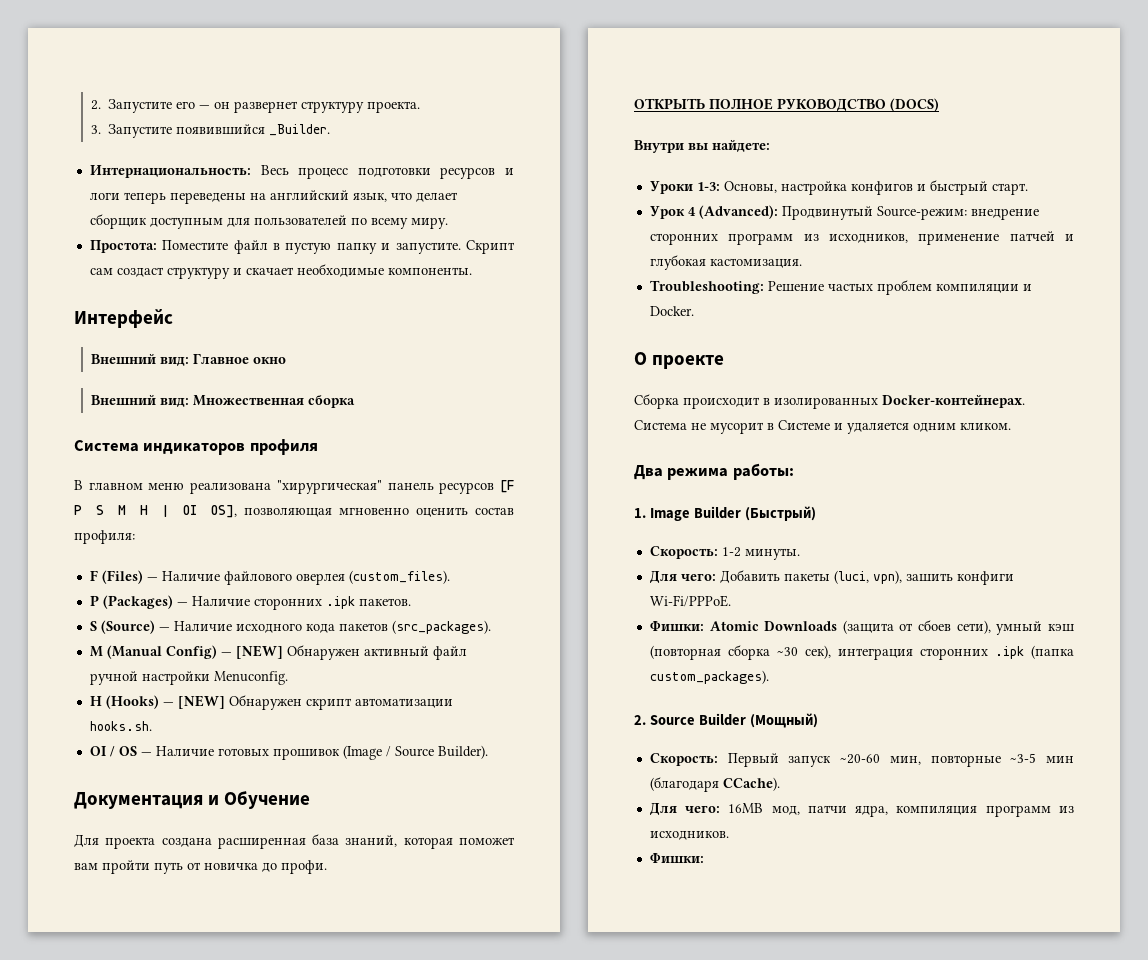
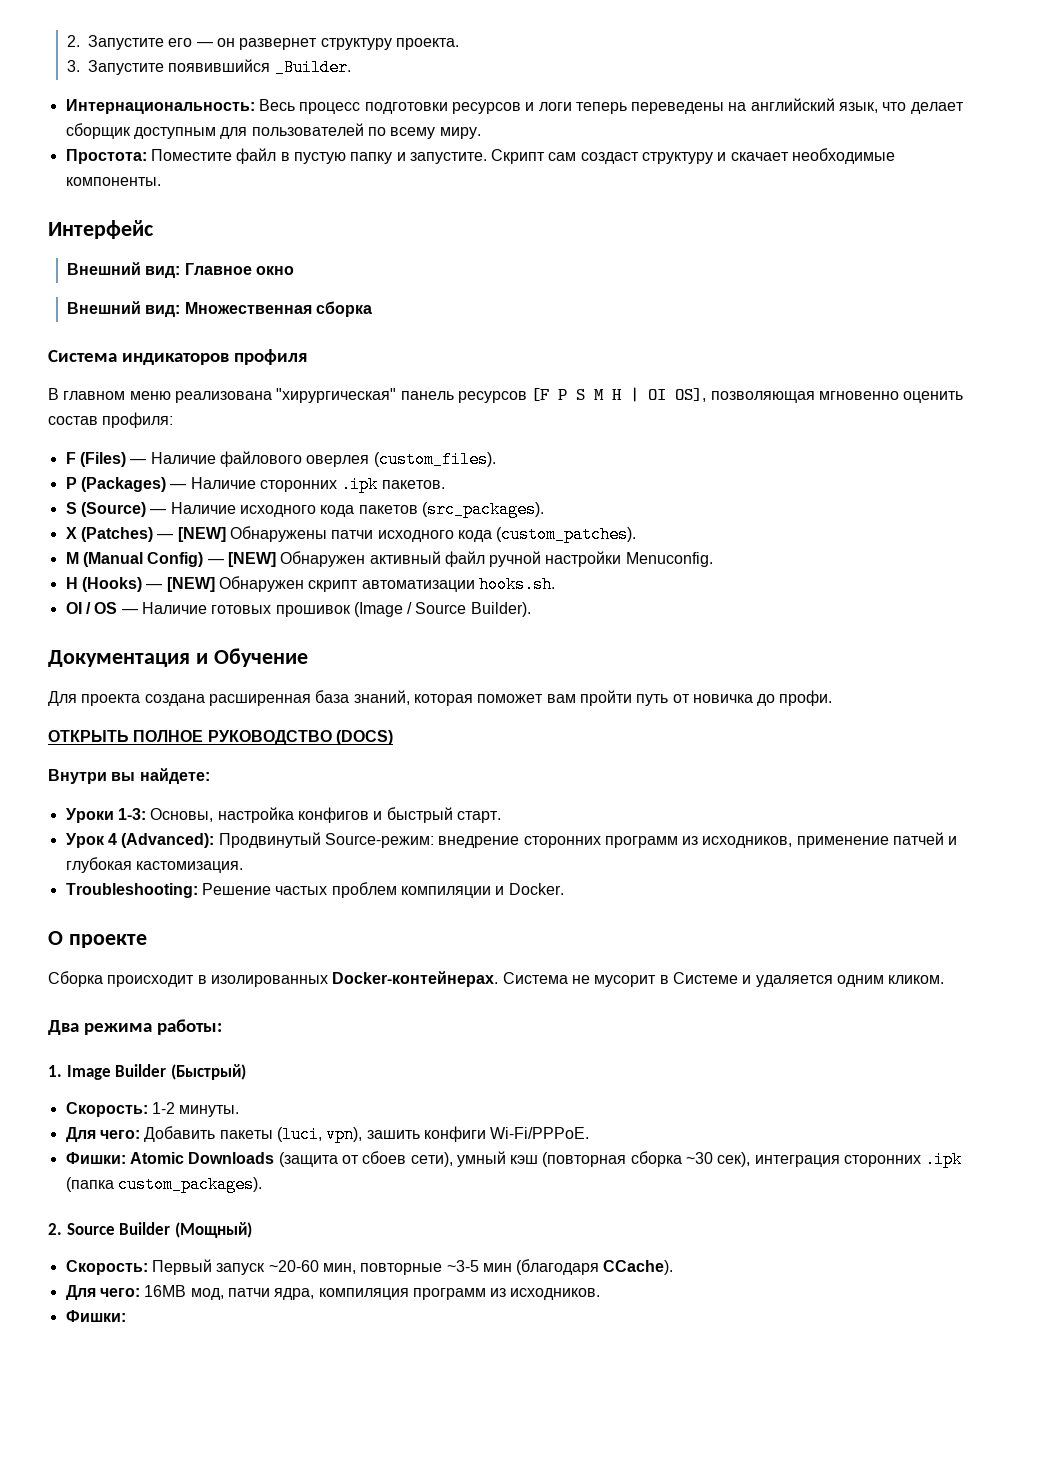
+ X (Patches) — [NEW] Обнаружены патчи исходного кода (custom_patches).

